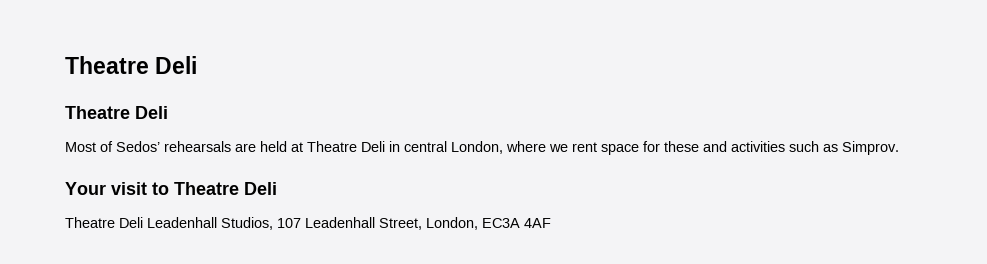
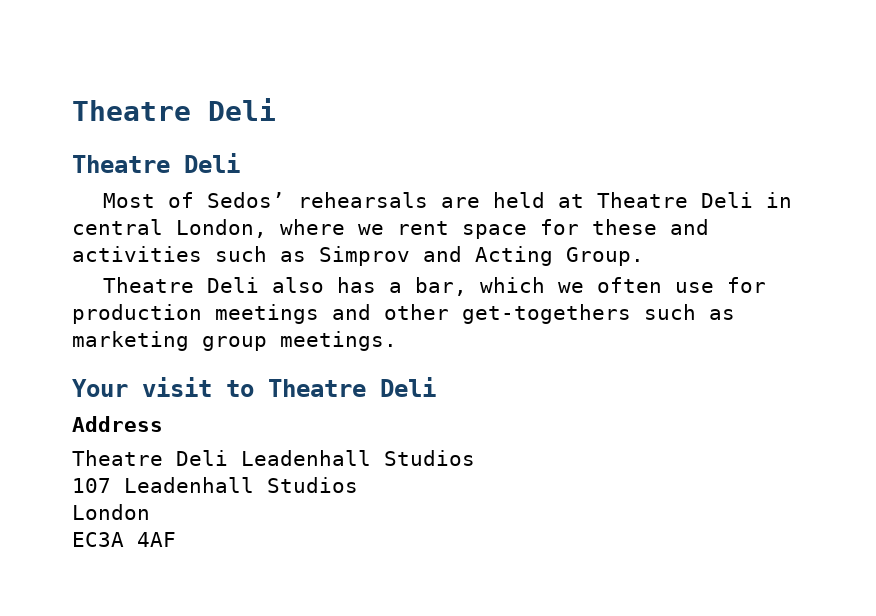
- Most of Sedos’ rehearsals are held at Theatre Deli in central London, where we rent space for these and activities such as Simprov.
+ Most of Sedos’ rehearsals are held at Theatre Deli in central London, where we rent space for these and activities such as Simprov and Acting Group.
+ Theatre Deli also has a bar, which we often use for production meetings and other get-togethers such as marketing group meetings.
+ Address
- Theatre Deli Leadenhall Studios, 107 Leadenhall Street, London, EC3A 4AF
+ Theatre Deli Leadenhall Studios
+ 107 Leadenhall Studios
+ London
+ EC3A 4AF

